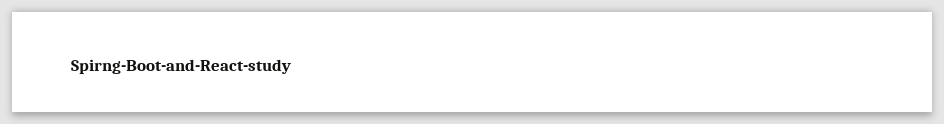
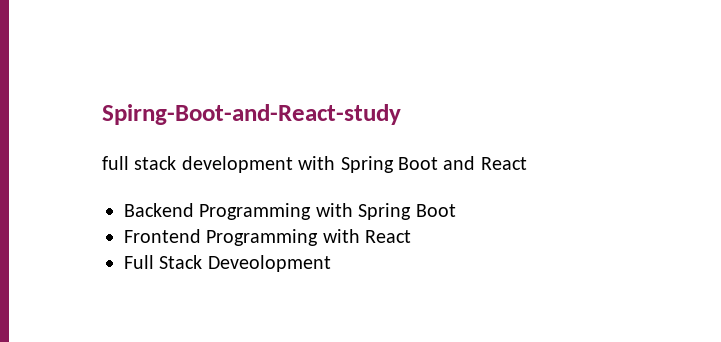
+ full stack development with Spring Boot and React
+ Backend Programming with Spring Boot
+ Frontend Programming with React
+ Full Stack Deveolopment

